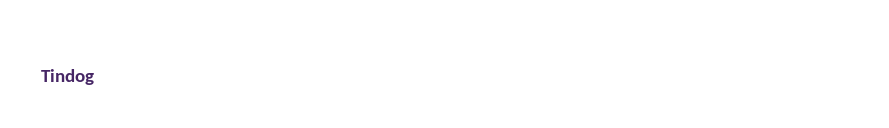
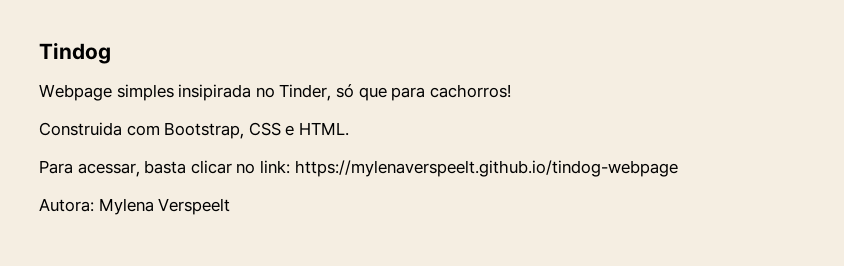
+ Webpage simples insipirada no Tinder, só que para cachorros!
+ Construida com Bootstrap, CSS e HTML.
+ Para acessar, basta clicar no link: https://mylenaverspeelt.github.io/tindog-webpage
+ Autora: Mylena Verspeelt

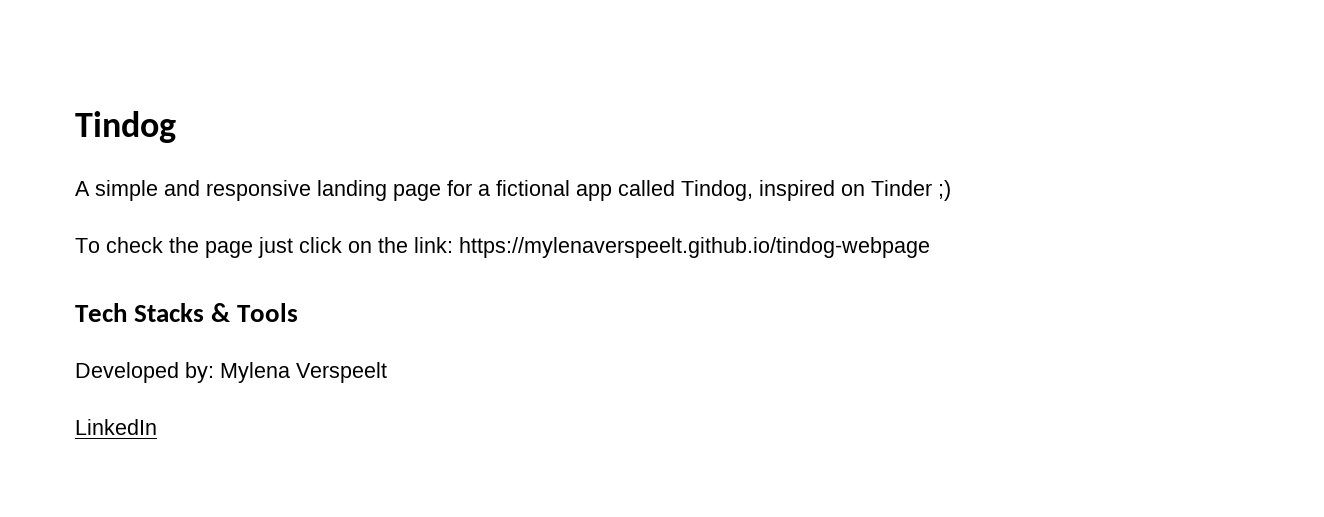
- Webpage simples insipirada no Tinder, só que para cachorros!
- Construida com Bootstrap, CSS e HTML.
- Para acessar, basta clicar no link: https://mylenaverspeelt.github.io/tindog-webpage
- Autora: Mylena Verspeelt
+ A simple and responsive landing page for a fictional app called Tindog, inspired on Tinder ;)
+ To check the page just click on the link: https://mylenaverspeelt.github.io/tindog-webpage
+ Tech Stacks & Tools
+ Developed by: Mylena Verspeelt
+ LinkedIn

